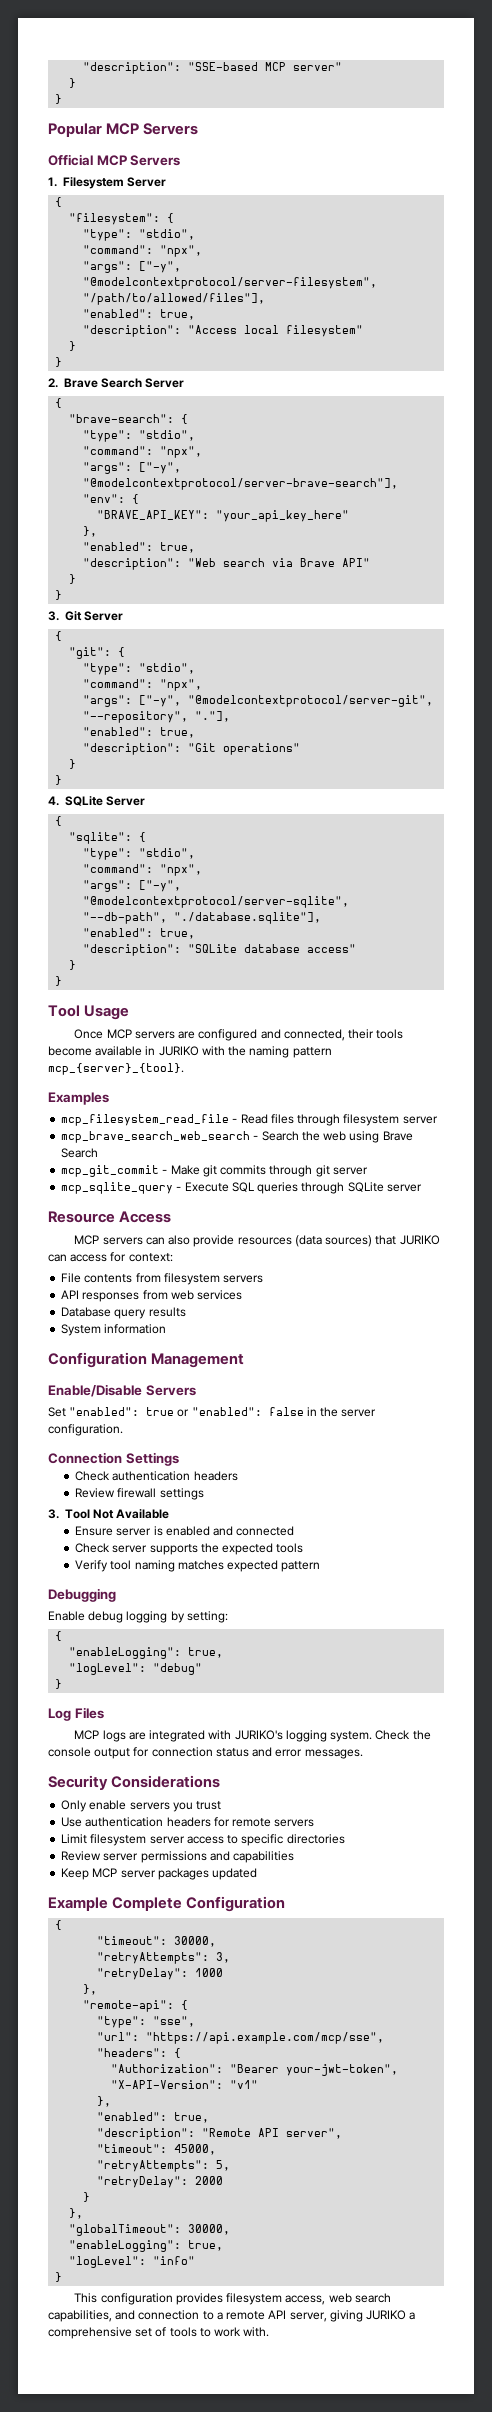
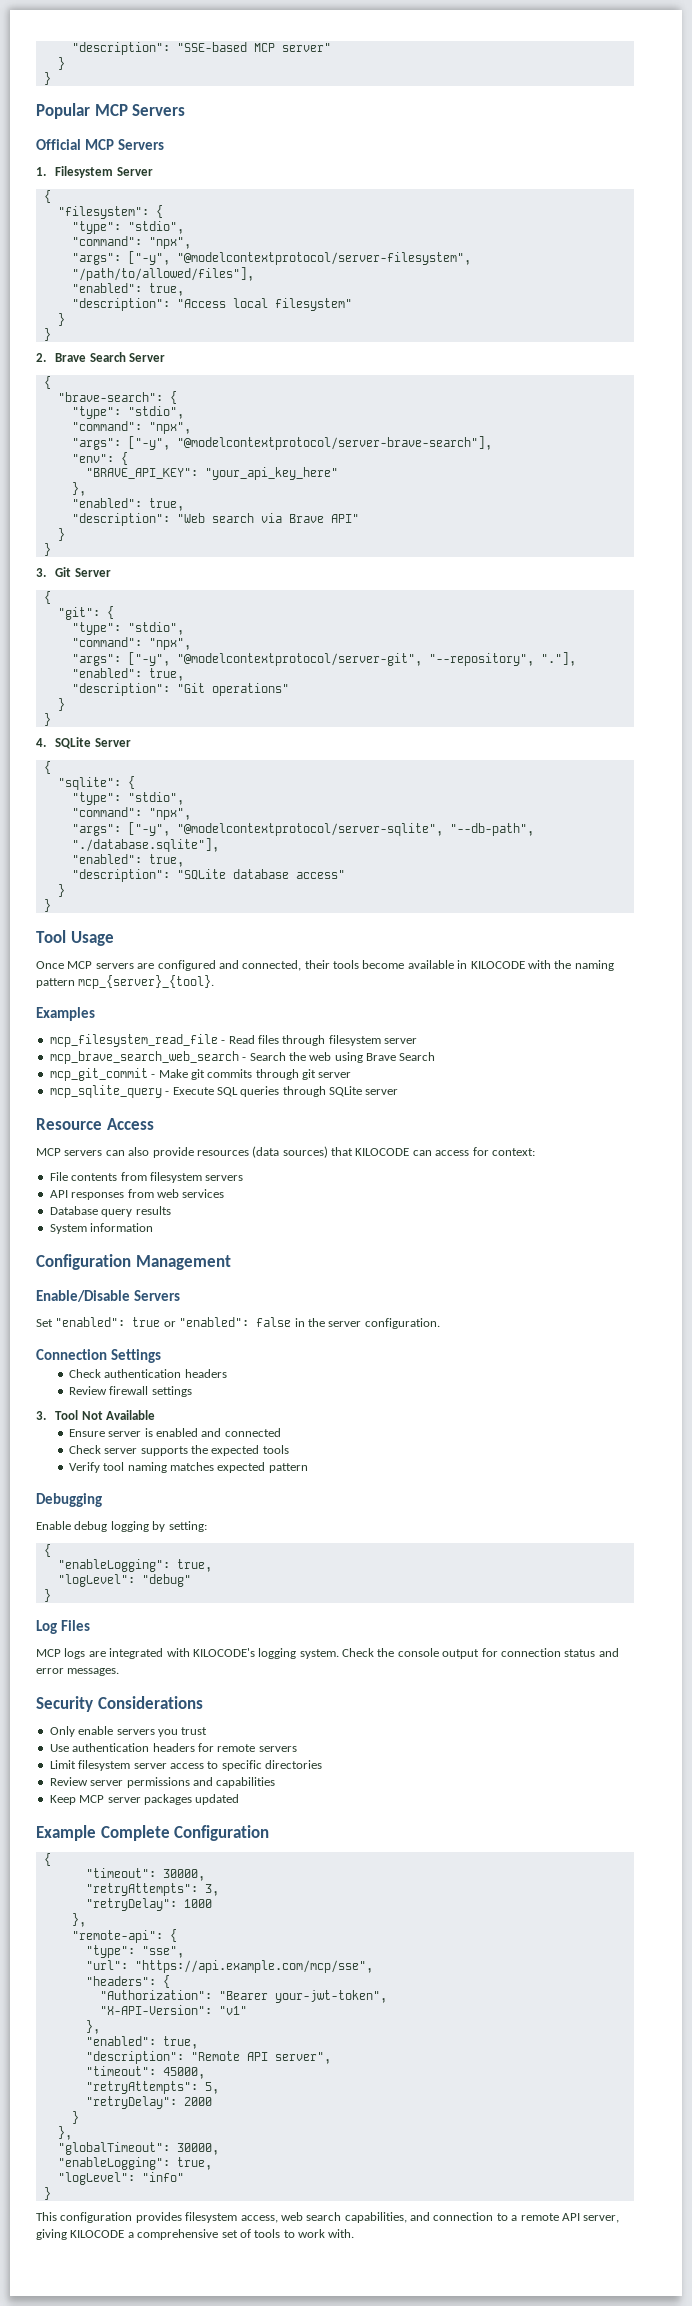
- Once MCP servers are configured and connected, their tools become available in JURIKO with the naming pattern mcp_{server}_{tool}.
+ Once MCP servers are configured and connected, their tools become available in KILOCODE with the naming pattern mcp_{server}_{tool}.
- MCP servers can also provide resources (data sources) that JURIKO can access for context:
+ MCP servers can also provide resources (data sources) that KILOCODE can access for context:
- MCP logs are integrated with JURIKO's logging system.
+ MCP logs are integrated with KILOCODE's logging system.
- This configuration provides filesystem access, web search capabilities, and connection to a remote API server, giving JURIKO a comprehensive set of tools to work with.
+ This configuration provides filesystem access, web search capabilities, and connection to a remote API server, giving KILOCODE a comprehensive set of tools to work with.

